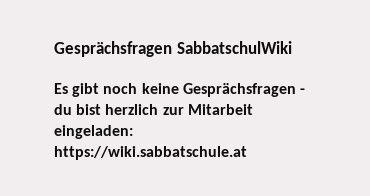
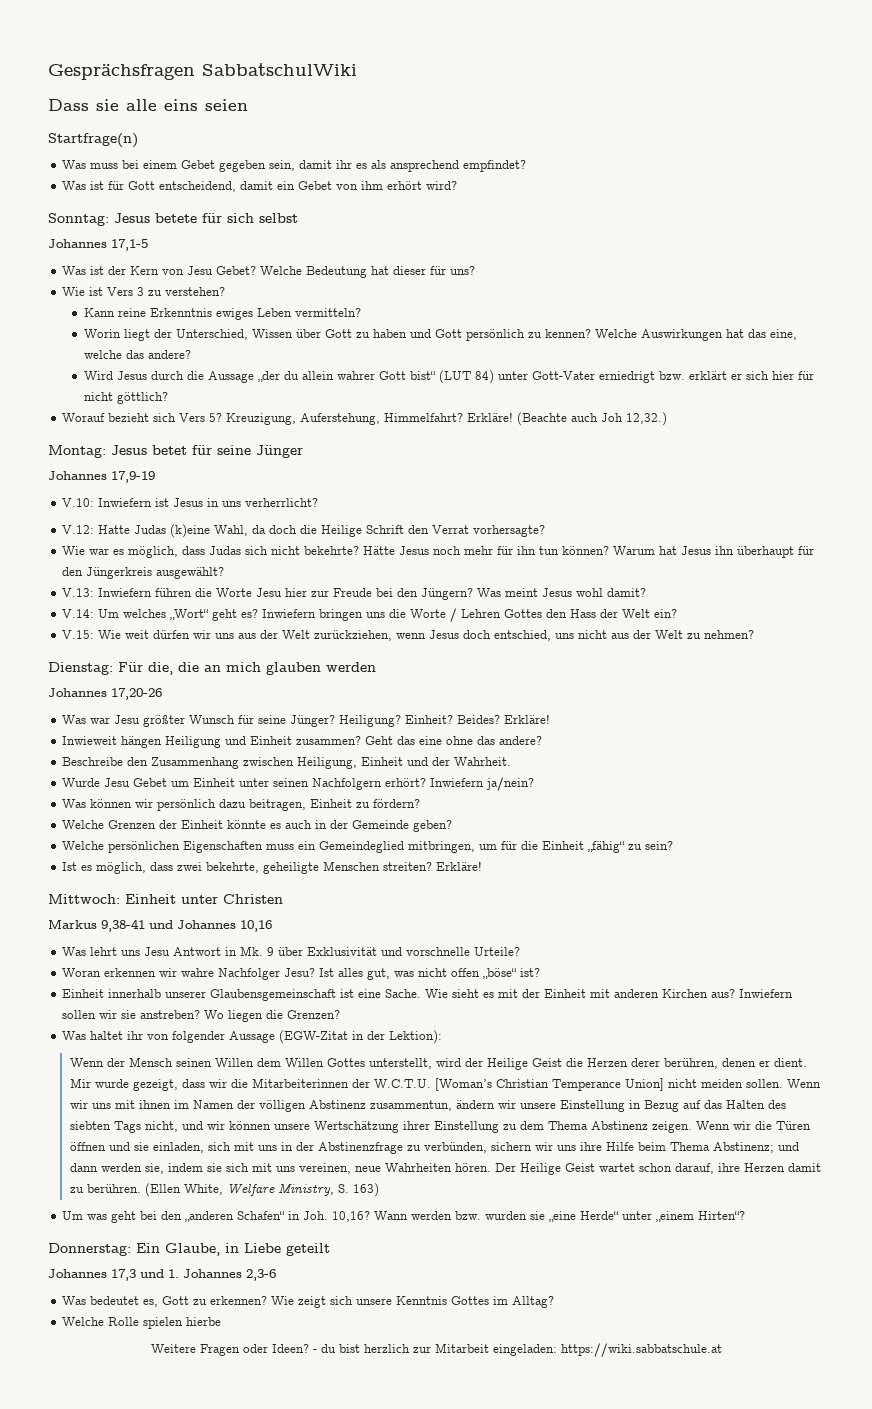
- Es gibt noch keine Gesprächsfragen - du bist herzlich zur Mitarbeit eingeladen: https://wiki.sabbatschule.at
+ Dass sie alle eins seien
+ Startfrage(n)
+ Was muss bei einem Gebet gegeben sein, damit ihr es als ansprechend empfindet?
+ Was ist für Gott entscheidend, damit ein Gebet von ihm erhört wird?
+ Sonntag: Jesus betete für sich selbst
+ Johannes 17,1-5
+ Was ist der Kern von Jesu Gebet? Welche Bedeutung hat dieser für uns?
+ Wie ist Vers 3 zu verstehen?
+ Kann reine Erkenntnis ewiges Leben vermitteln?
+ Worin liegt der Unterschied, Wissen über Gott zu haben und Gott persönlich zu kennen? Welche Auswirkungen hat das eine, welche das andere?
+ Wird Jesus durch die Aussage „der du allein wahrer Gott bist“ (LUT 84) unter Gott-Vater erniedrigt bzw. erklärt er sich hier für nicht göttlich?
+ Worauf bezieht sich Vers 5? Kreuzigung, Auferstehung, Himmelfahrt? Erkläre! (Beachte auch Joh 12,32.)
+ Montag: Jesus betet für seine Jünger
+ Johannes 17,9-19
+ V.10: Inwiefern ist Jesus in uns verherrlicht?
+ V.12: Hatte Judas (k)eine Wahl, da doch die Heilige Schrift den Verrat vorhersagte?
+ Wie war es möglich, dass Judas sich nicht bekehrte? Hätte Jesus noch mehr für ihn tun können? Warum hat Jesus ihn überhaupt für den Jüngerkreis ausgewählt?
+ V.13: Inwiefern führen die Worte Jesu hier zur Freude bei den Jüngern? Was meint Jesus wohl damit?
+ V.14: Um welches „Wort“ geht es? Inwiefern bringen uns die Worte / Lehren Gottes den Hass der Welt ein?
+ V.15: Wie weit dürfen wir uns aus der Welt zurückziehen, wenn Jesus doch entschied, uns nicht aus der Welt zu nehmen?
+ Dienstag: Für die, die an mich glauben werden
+ Johannes 17,20-26
+ Was war Jesu größter Wunsch für seine Jünger? Heiligung? Einheit? Beides? Erkläre!
+ Inwieweit hängen Heiligung und Einheit zusammen? Geht das eine ohne das andere?
+ Beschreibe den Zusammenhang zwischen Heiligung, Einheit und der Wahrheit.
+ Wurde Jesu Gebet um Einheit unter seinen Nachfolgern erhört? Inwiefern ja/nein?
+ Was können wir persönlich dazu beitragen, Einheit zu fördern?
+ Welche Grenzen der Einheit könnte es auch in der Gemeinde geben?
+ Welche persönlichen Eigenschaften muss ein Gemeindeglied mitbringen, um für die Einheit „fähig“ zu sein?
+ Ist es möglich, dass zwei bekehrte, geheiligte Menschen streiten? Erkläre!
+ Mittwoch: Einheit unter Christen
+ Markus 9,38-41 und Johannes 10,16
+ Was lehrt uns Jesu Antwort in Mk. 9 über Exklusivität und vorschnelle Urteile?
+ Woran erkennen wir wahre Nachfolger Jesu? Ist alles gut, was nicht offen „böse“ ist?
+ Einheit innerhalb unserer Glaubensgemeinschaft ist eine Sache. Wie sieht es mit der Einheit mit anderen Kirchen aus? Inwiefern sollen wir sie anstreben? Wo liegen die Grenzen?
+ Was haltet ihr von folgender Aussage (EGW-Zitat in der Lektion):
+ Wenn der Mensch seinen Willen dem Willen Gottes unterstellt, wird der Heilige Geist die Herzen derer berühren, denen er dient. Mir wurde gezeigt, dass wir die Mitarbeiterinnen der W.C.T.U. [Woman’s Christian Temperance Union] nicht meiden sollen. Wenn wir uns mit ihnen im Namen der völligen Abstinenz zusammentun, ändern wir unsere Einstellung in Bezug auf das Halten des siebten Tags nicht, und wir können unsere Wertschätzung ihrer Einstellung zu dem Thema Abstinenz zeigen. Wenn wir die Türen öffnen und sie einladen, sich mit uns in der Abstinenzfrage zu verbünden, sichern wir uns ihre Hilfe beim Thema Abstinenz; und dann werden sie, indem sie sich mit uns vereinen, neue Wahrheiten hören. Der Heilige Geist wartet schon darauf, ihre Herzen damit zu berühren. (Ellen White, Welfare Ministry, S. 163)
+ Um was geht bei den „anderen Schafen“ in Joh. 10,16? Wann werden bzw. wurden sie „eine Herde“ unter „einem Hirten“?
+ Donnerstag: Ein Glaube, in Liebe geteilt
+ Johannes 17,3 und 1. Johannes 2,3-6
+ Was bedeutet es, Gott zu erkennen? Wie zeigt sich unsere Kenntnis Gottes im Alltag?
+ Welche Rolle spielen hierbe
+ Weitere Fragen oder Ideen? - du bist herzlich zur Mitarbeit eingeladen: https://wiki.sabbatschule.at

